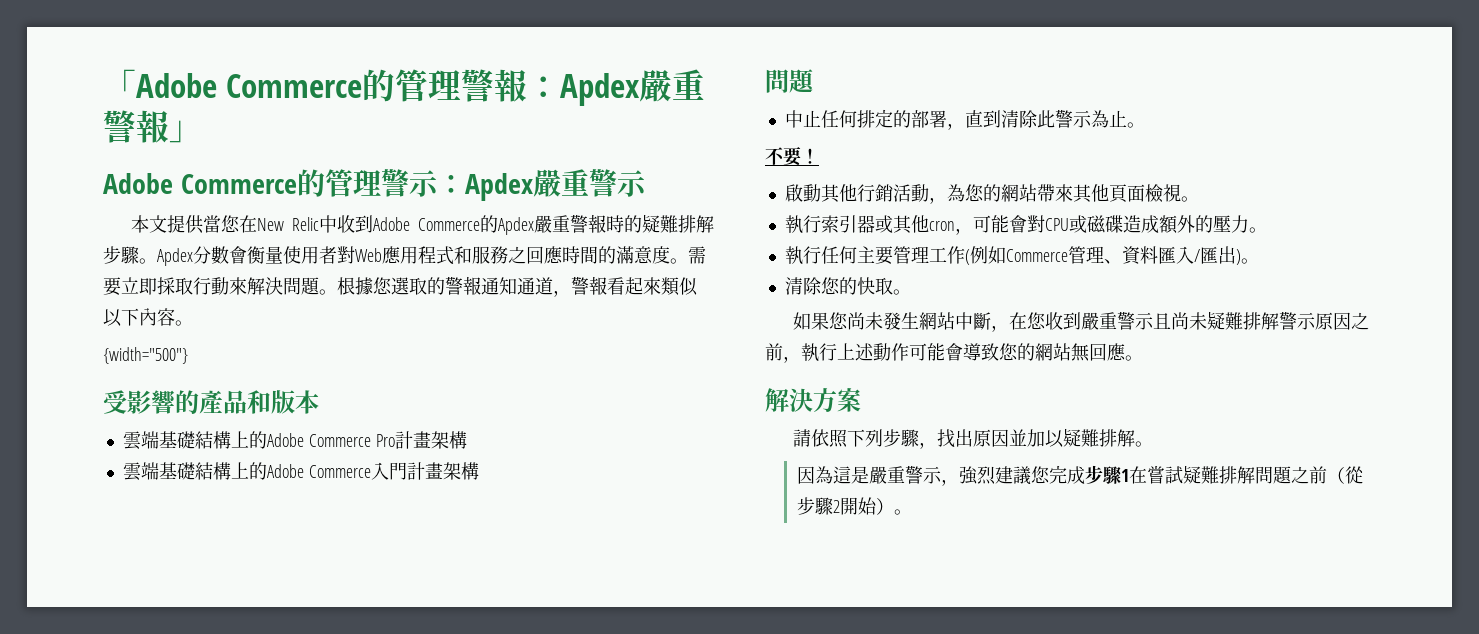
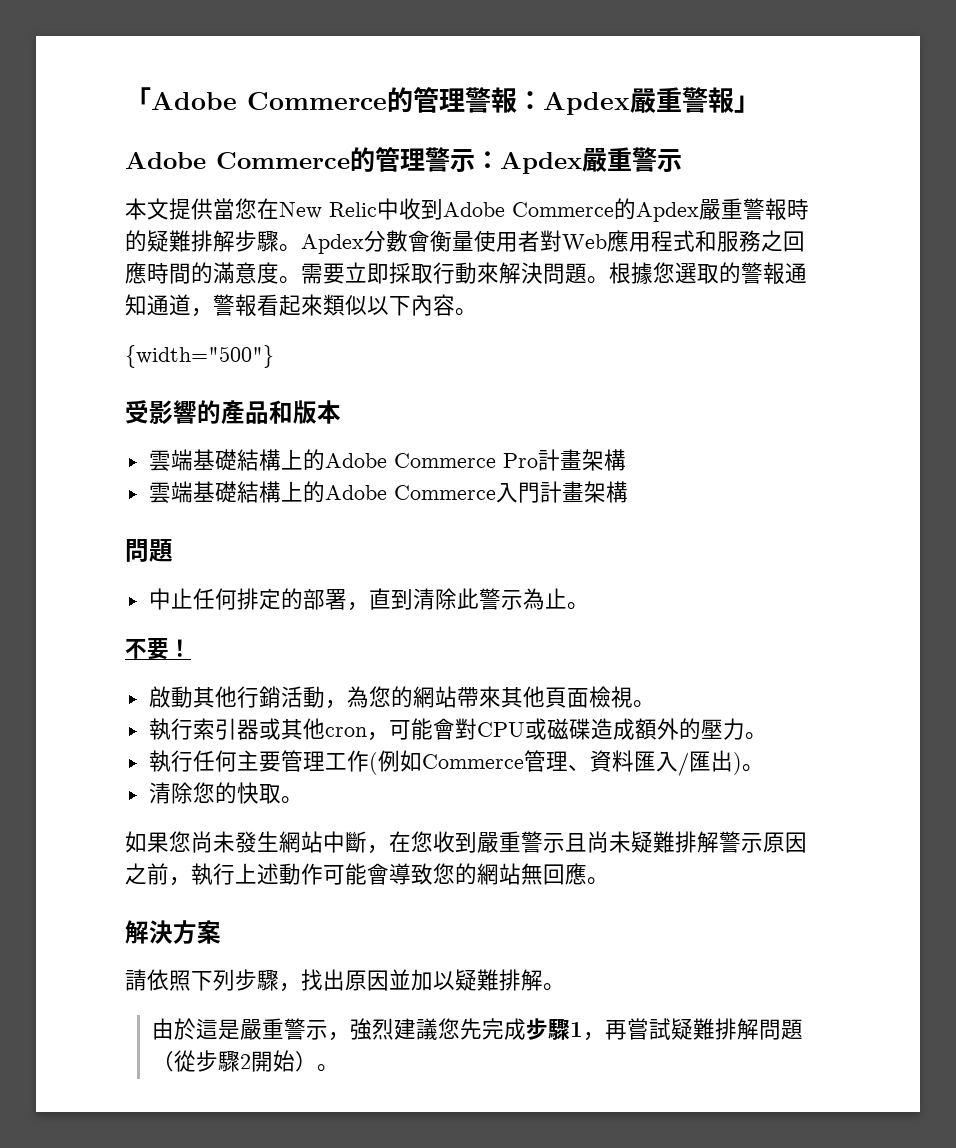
- 因為這是嚴重警示，強烈建議您完成步驟1在嘗試疑難排解問題之前（從步驟2開始）。
+ 由於這是嚴重警示，強烈建議您先完成步驟1，再嘗試疑難排解問題（從步驟2開始）。

